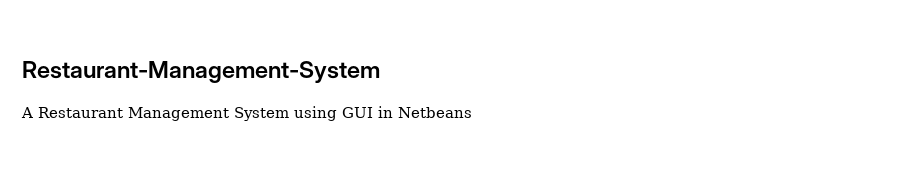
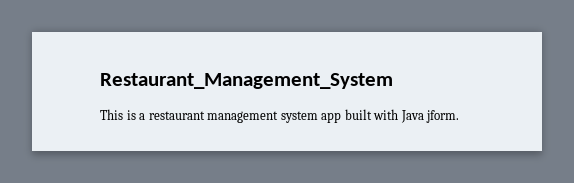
- Restaurant-Management-System
- A Restaurant Management System using GUI in Netbeans
+ Restaurant_Management_System
+ This is a restaurant management system app built with Java jform.

